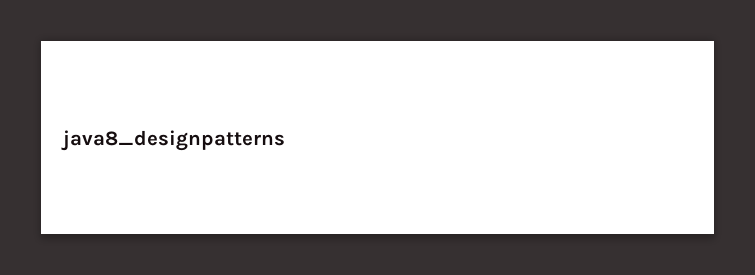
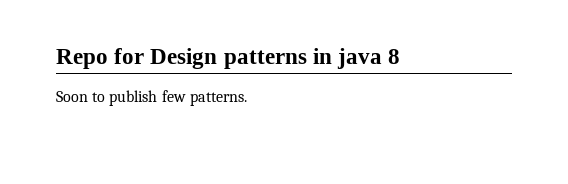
- java8_designpatterns
+ Repo for Design patterns in java 8
+ Soon to publish few patterns.

